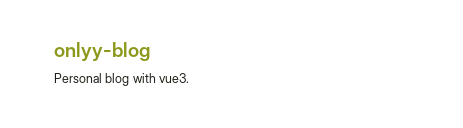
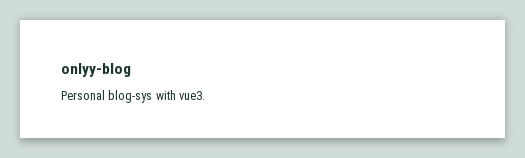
- Personal blog with vue3.
+ Personal blog-sys with vue3.

